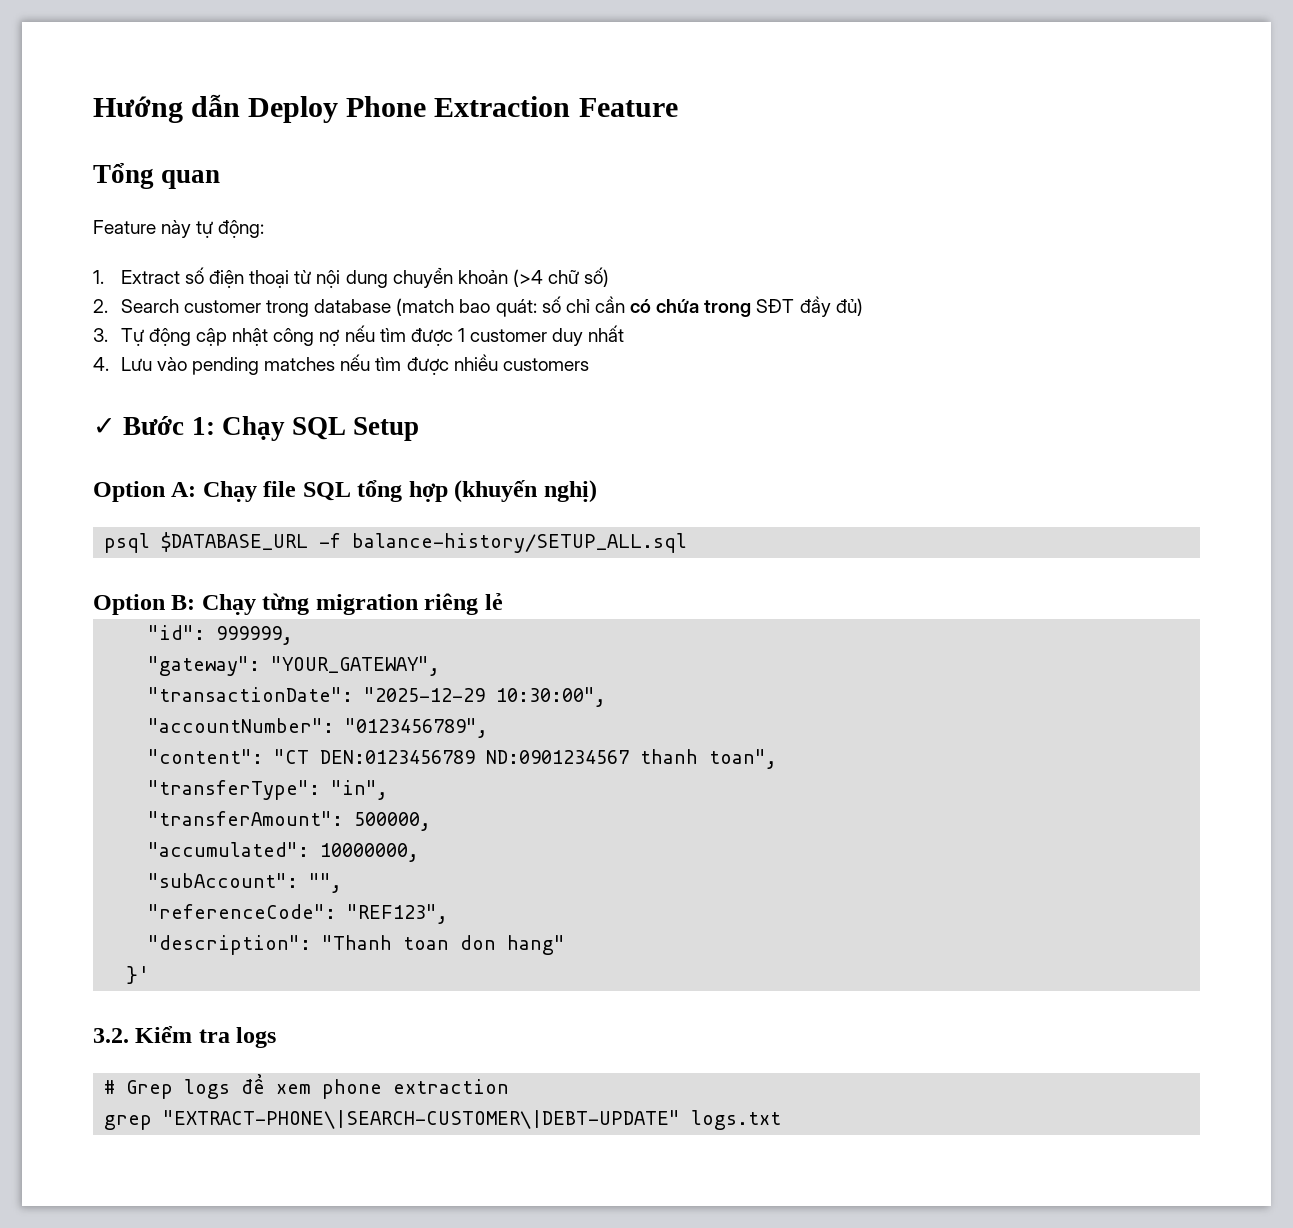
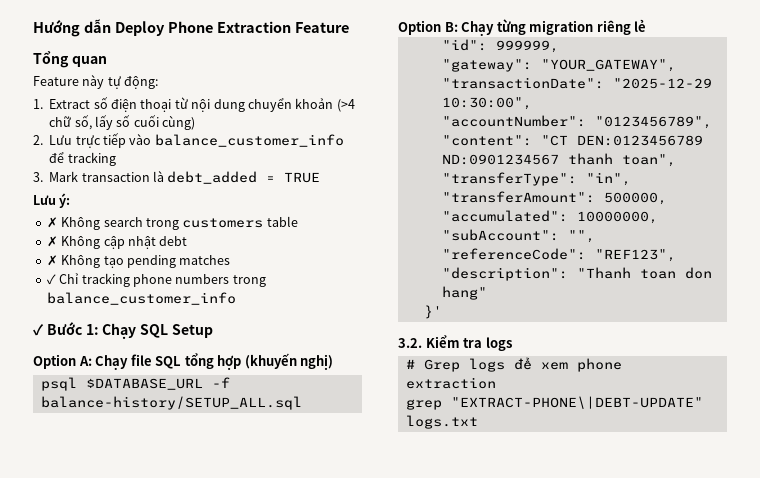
- 1. Extract số điện thoại từ nội dung chuyển khoản (>4 chữ số)
- 2. Search customer trong database (match bao quát: số chỉ cần có chứa trong SĐT đầy đủ)
- 3. Tự động cập nhật công nợ nếu tìm được 1 customer duy nhất
- 4. Lưu vào pending matches nếu tìm được nhiều customers
+ 1. Extract số điện thoại từ nội dung chuyển khoản (>4 chữ số, lấy số cuối cùng)
+ 2. Lưu trực tiếp vào balance_customer_info để tracking
+ 3. Mark transaction là debt_added = TRUE
+ Lưu ý:
+ ✗ Không search trong customers table
+ ✗ Không cập nhật debt
+ ✗ Không tạo pending matches
+ ✓ Chỉ tracking phone numbers trong balance_customer_info
- grep "EXTRACT-PHONE\|SEARCH-CUSTOMER\|DEBT-UPDATE" logs.txt
+ grep "EXTRACT-PHONE\|DEBT-UPDATE" logs.txt

